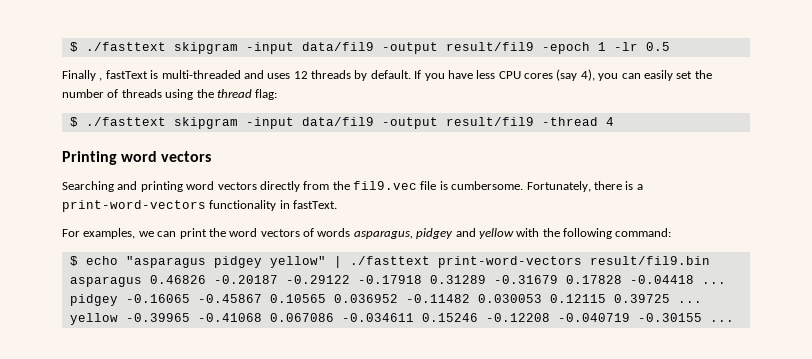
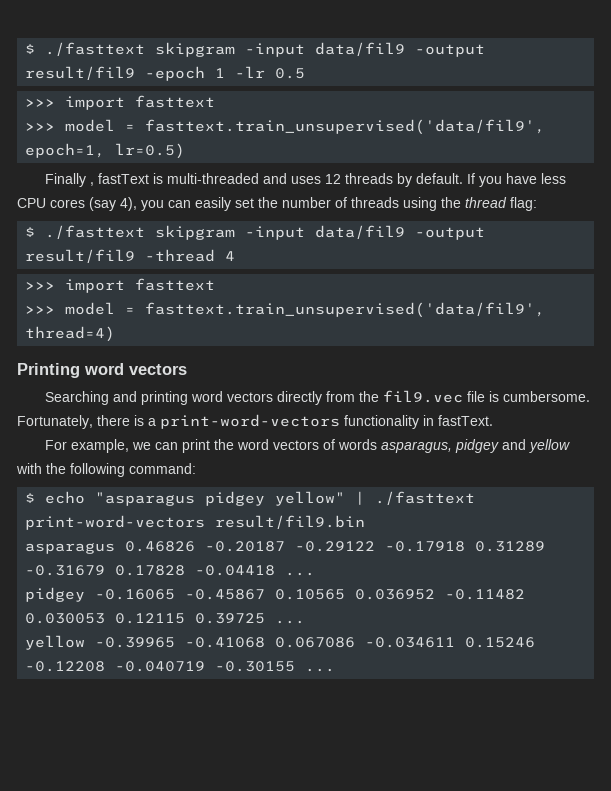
  $ ./fasttext skipgram -input data/fil9 -output result/fil9 -epoch 1 -lr 0.5
+ >>> import fasttext
+ >>> model = fasttext.train_unsupervised('data/fil9', epoch=1, lr=0.5)
  $ ./fasttext skipgram -input data/fil9 -output result/fil9 -thread 4
+ >>> import fasttext
+ >>> model = fasttext.train_unsupervised('data/fil9', thread=4)
- For examples, we can print the word vectors of words asparagus, pidgey and yellow with the following command:
+ For example, we can print the word vectors of words asparagus, pidgey and yellow with the following command:

